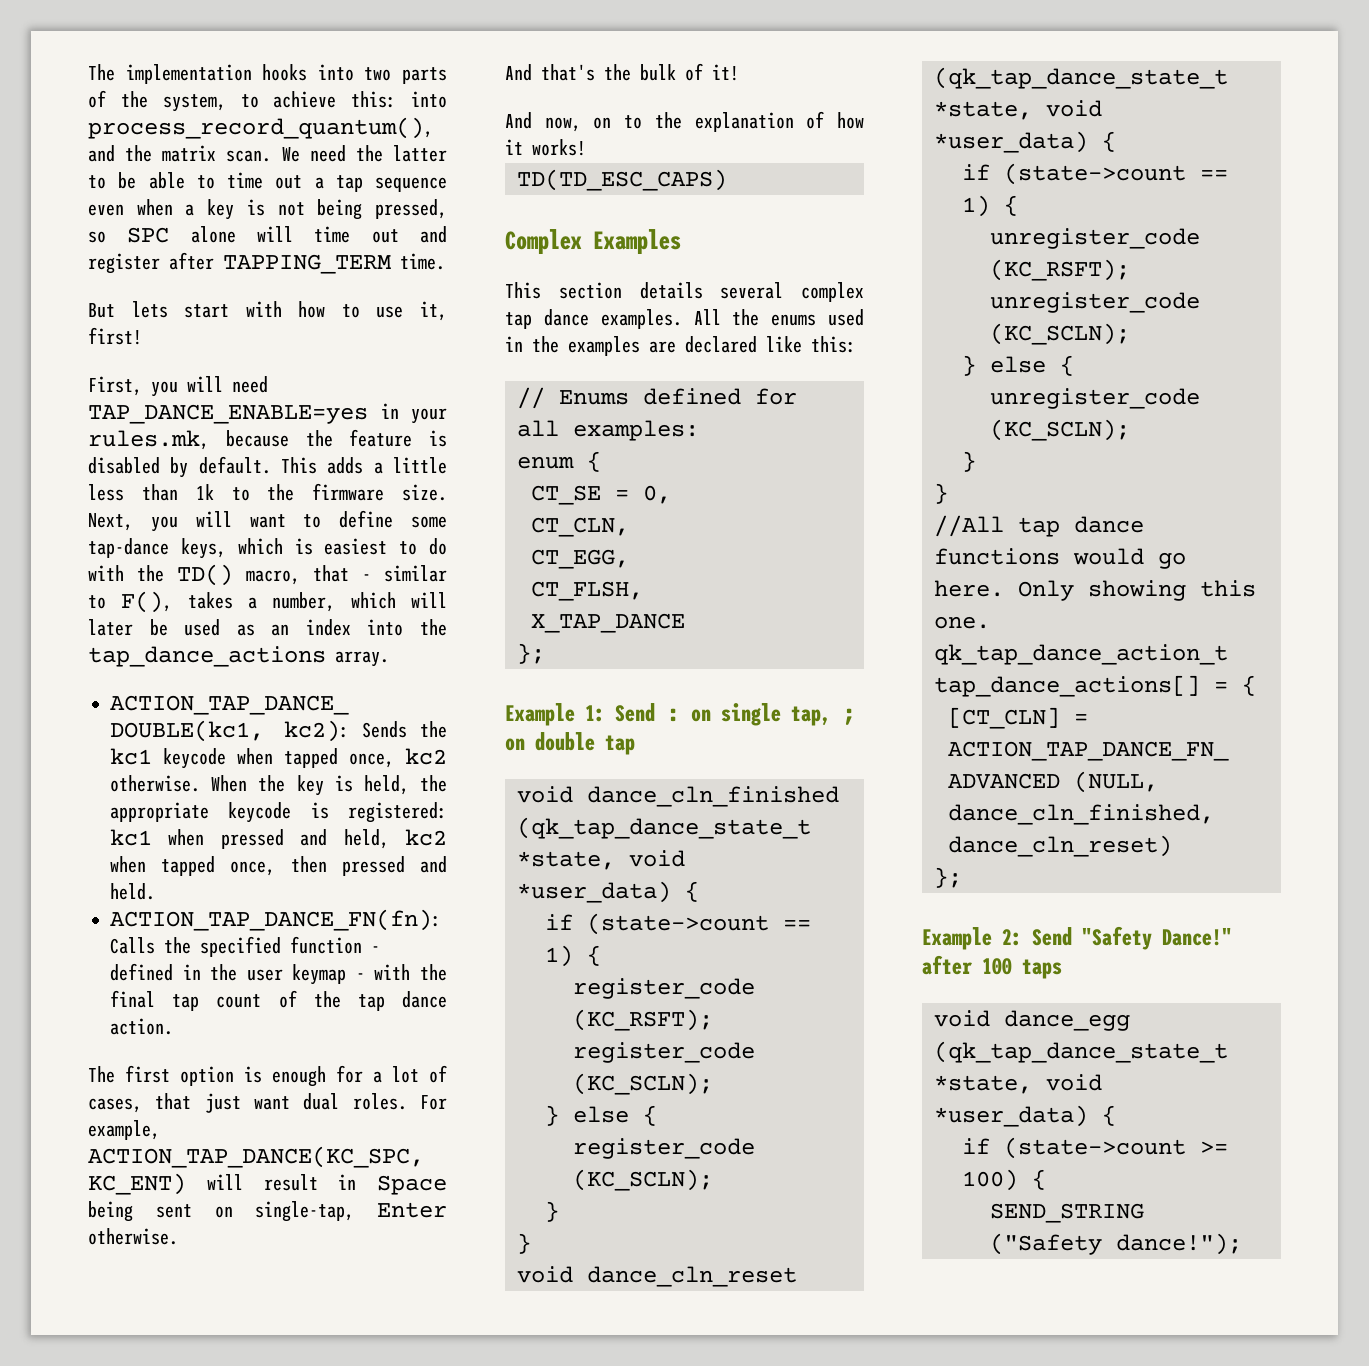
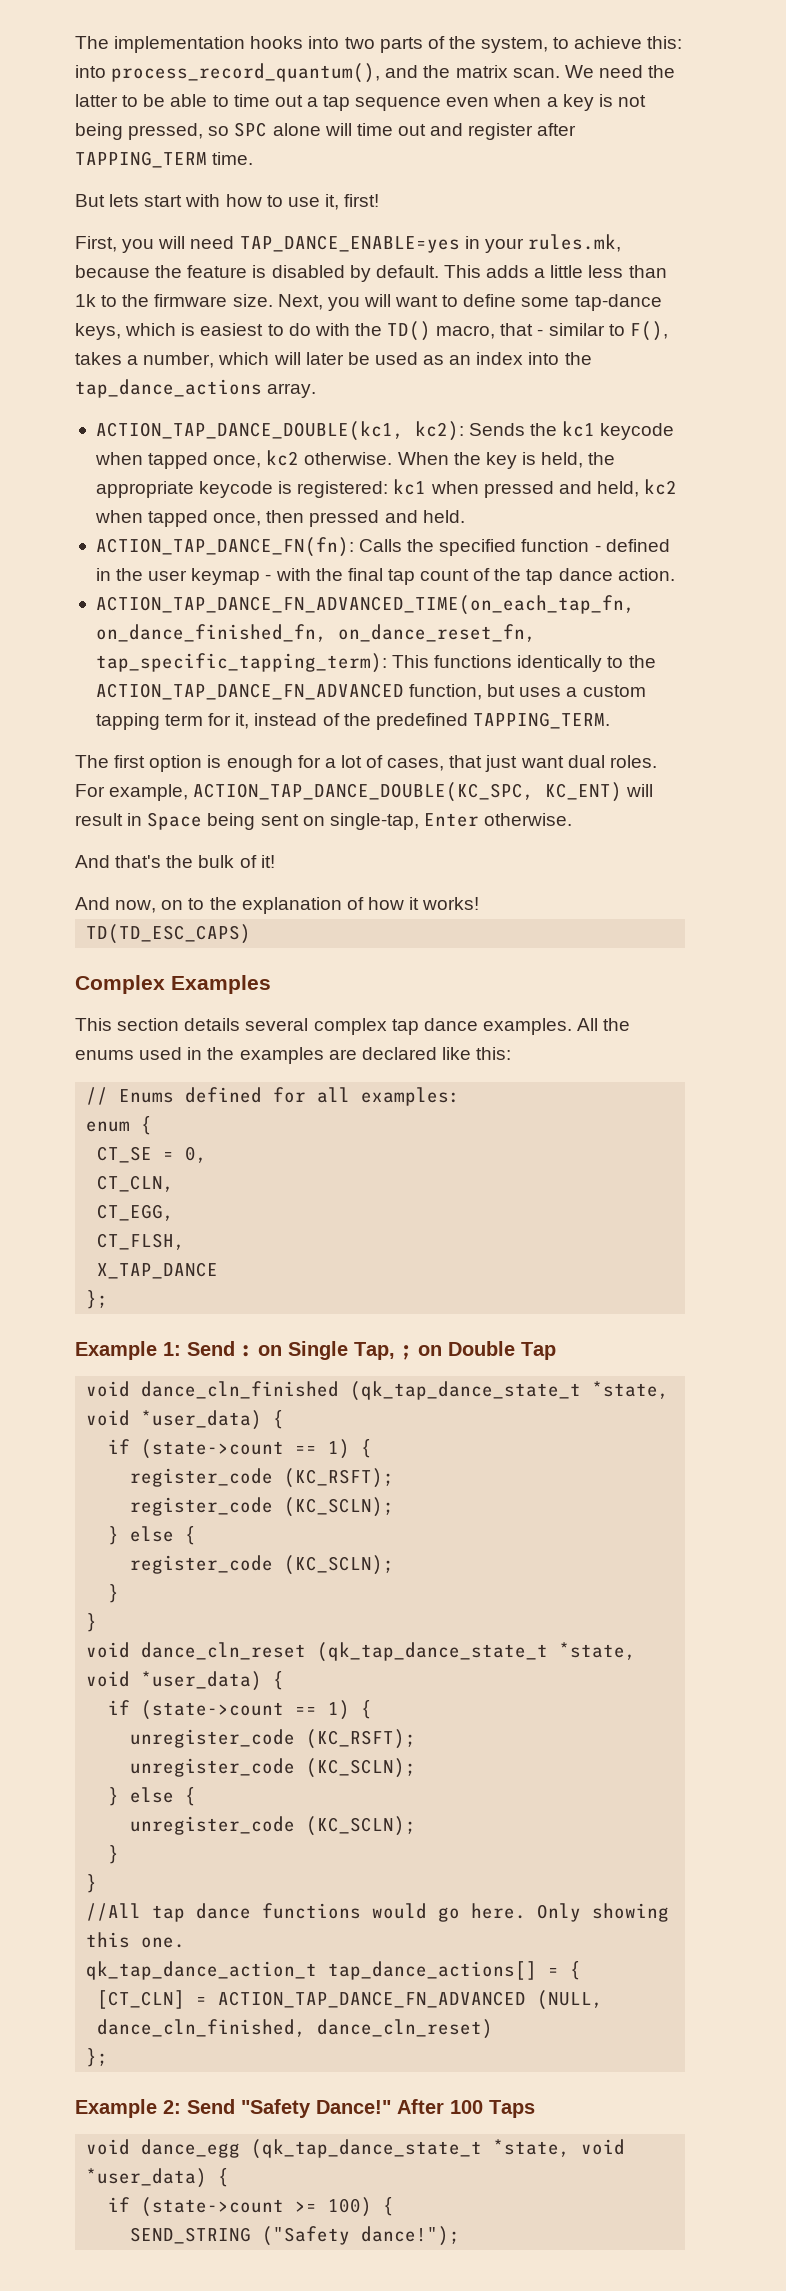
+ ACTION_TAP_DANCE_FN_ADVANCED_TIME(on_each_tap_fn, on_dance_finished_fn, on_dance_reset_fn, tap_specific_tapping_term): This functions identically to the ACTION_TAP_DANCE_FN_ADVANCED function, but uses a custom tapping term for it, instead of the predefined TAPPING_TERM.
- For example, ACTION_TAP_DANCE(KC_SPC, KC_ENT) will result in Space being sent on single-tap, Enter otherwise.
+ For example, ACTION_TAP_DANCE_DOUBLE(KC_SPC, KC_ENT) will result in Space being sent on single-tap, Enter otherwise.
- Example 1: Send : on single tap, ; on double tap
+ Example 1: Send : on Single Tap, ; on Double Tap
- Example 2: Send "Safety Dance!" after 100 taps
+ Example 2: Send "Safety Dance!" After 100 Taps

